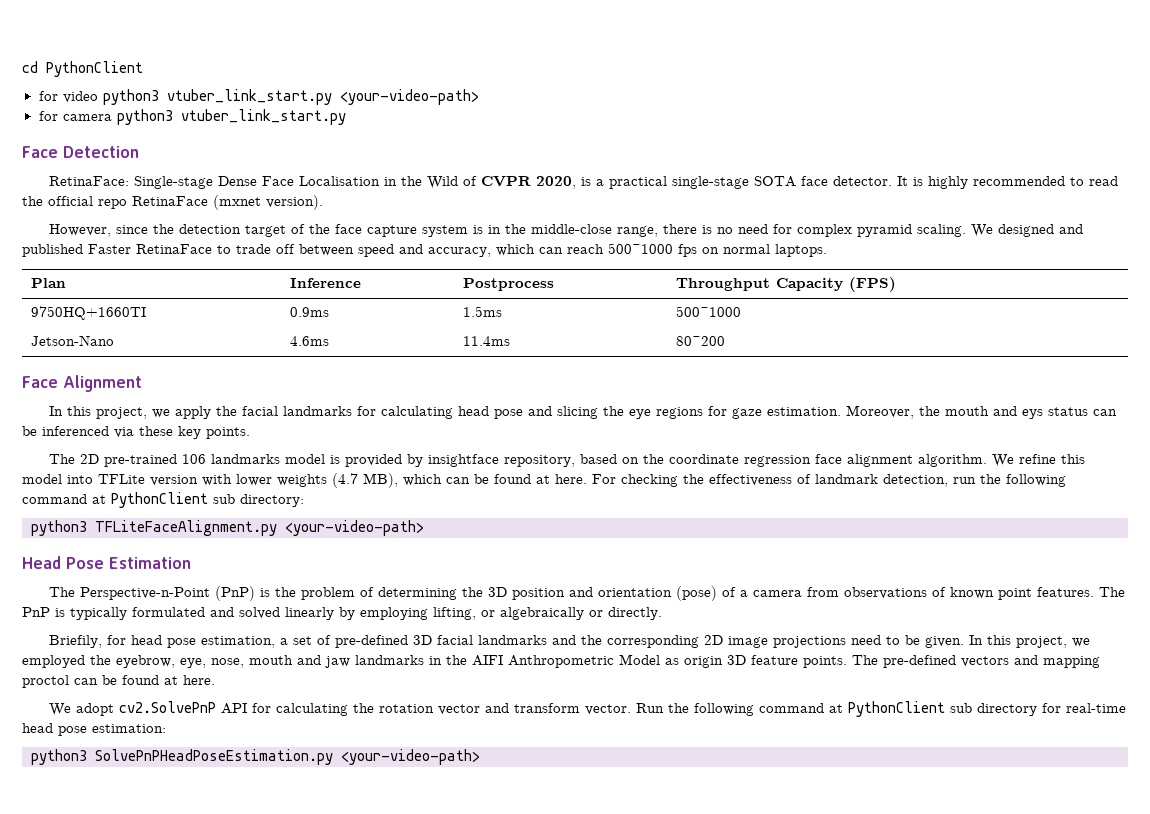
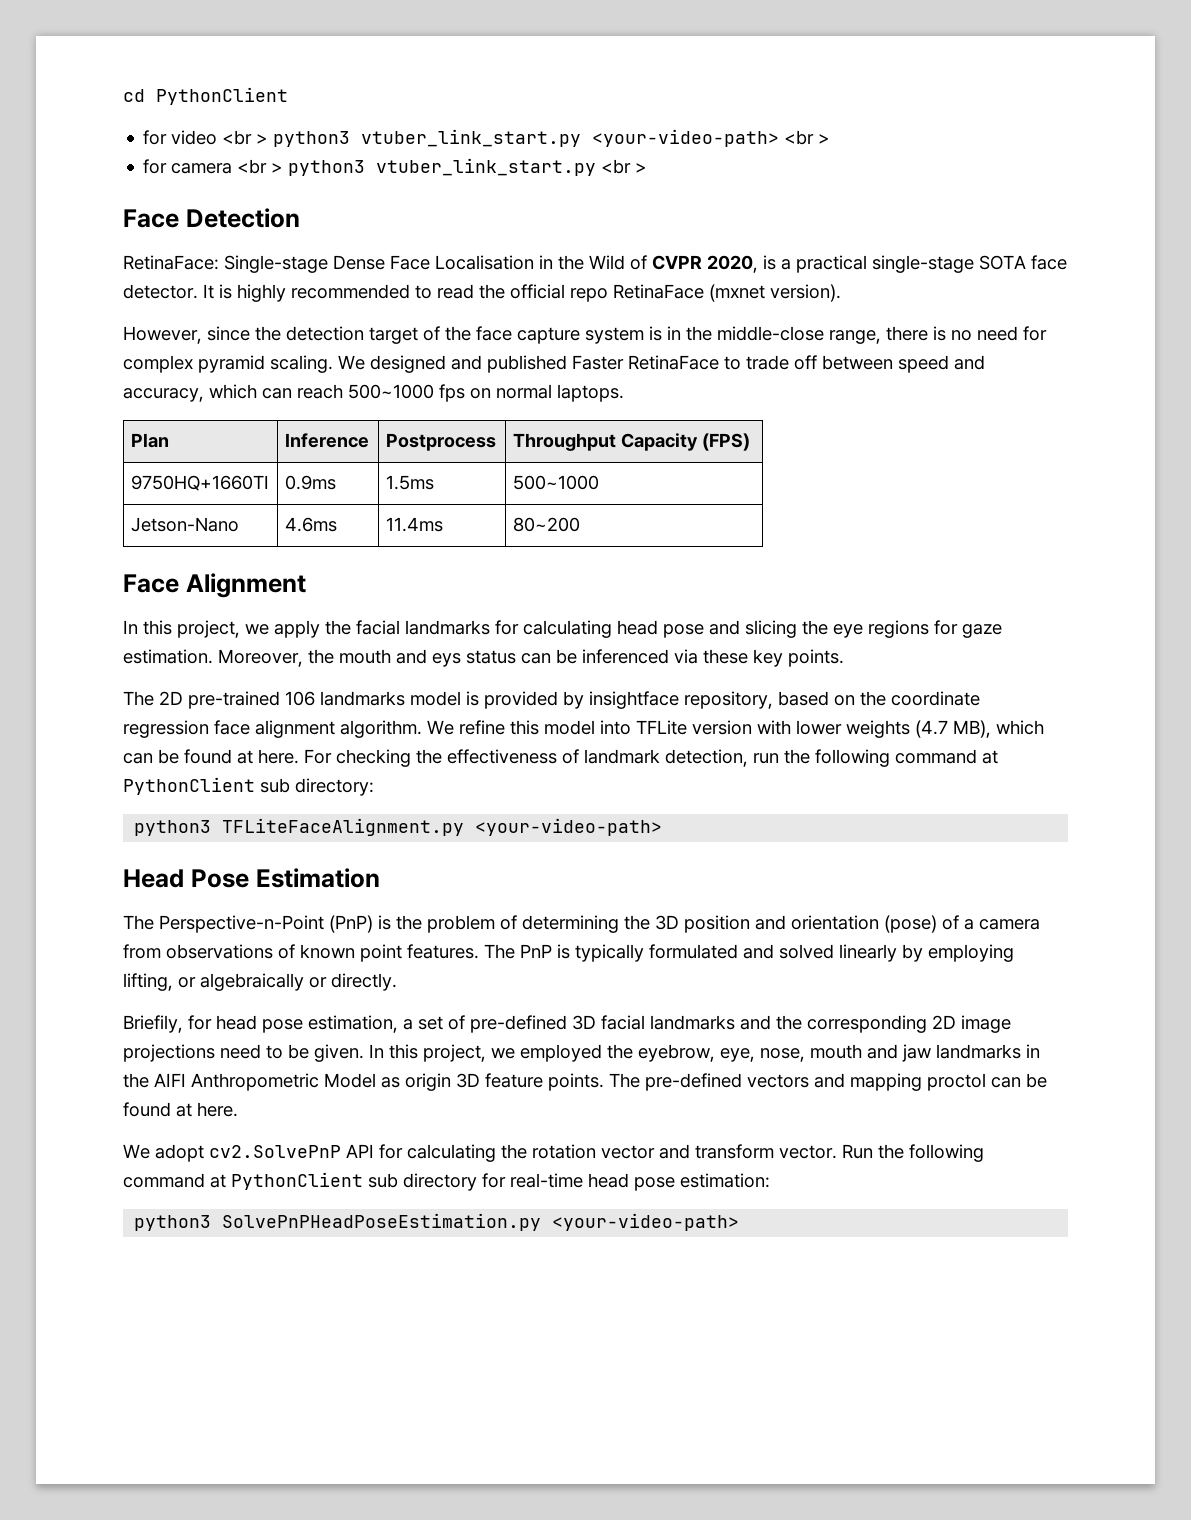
- for video python3 vtuber_link_start.py <your-video-path>
+ for video <br > python3 vtuber_link_start.py <your-video-path> <br >
- for camera python3 vtuber_link_start.py
+ for camera <br > python3 vtuber_link_start.py <br >

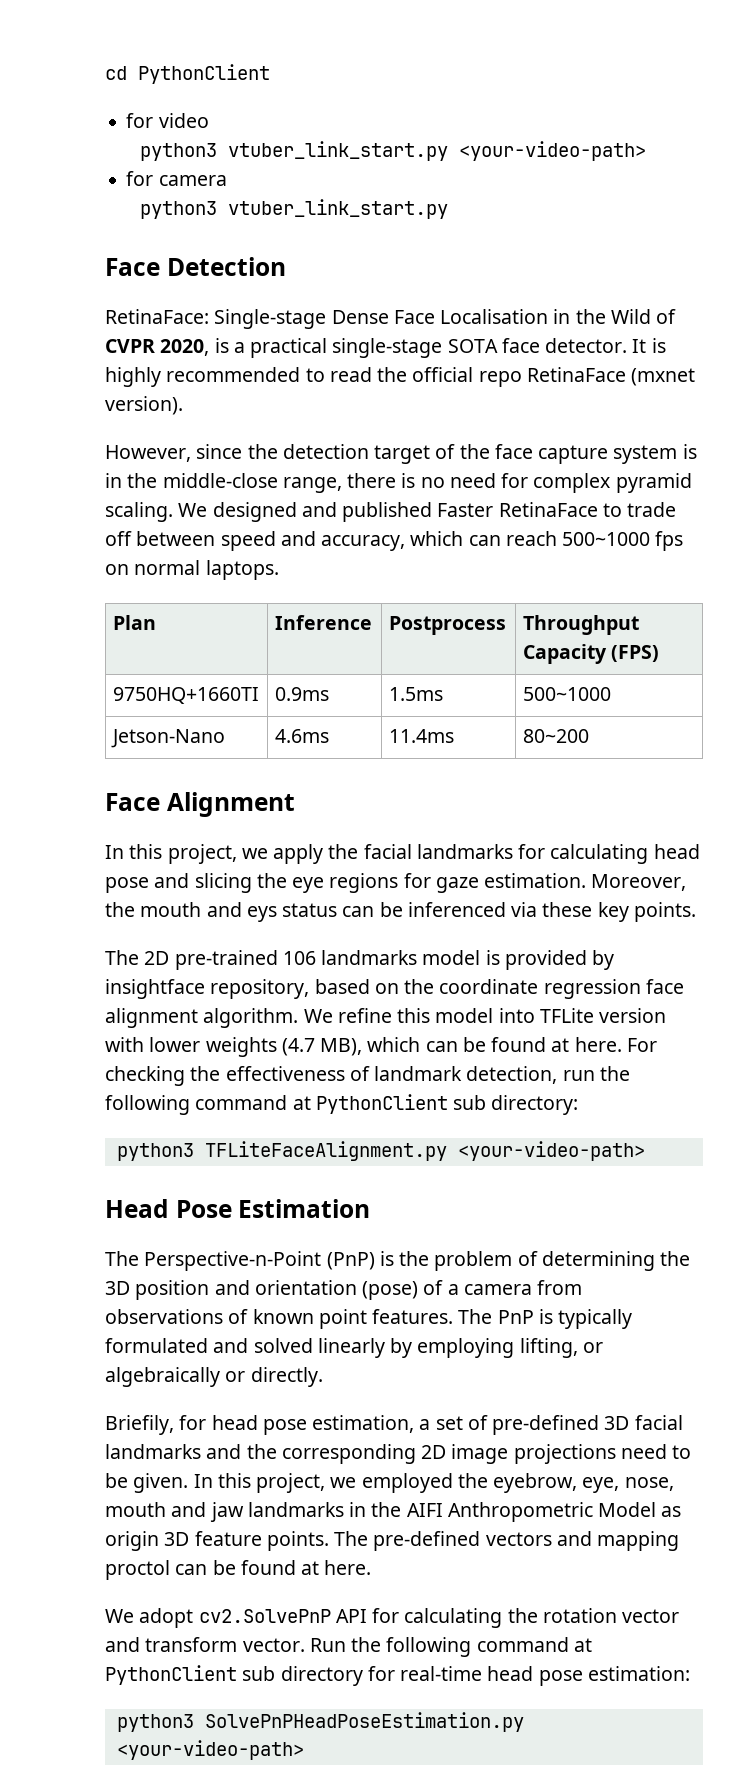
- for video <br > python3 vtuber_link_start.py <your-video-path> <br >
+ for video
+ python3 vtuber_link_start.py <your-video-path>
- for camera <br > python3 vtuber_link_start.py <br >
+ for camera
+ python3 vtuber_link_start.py

